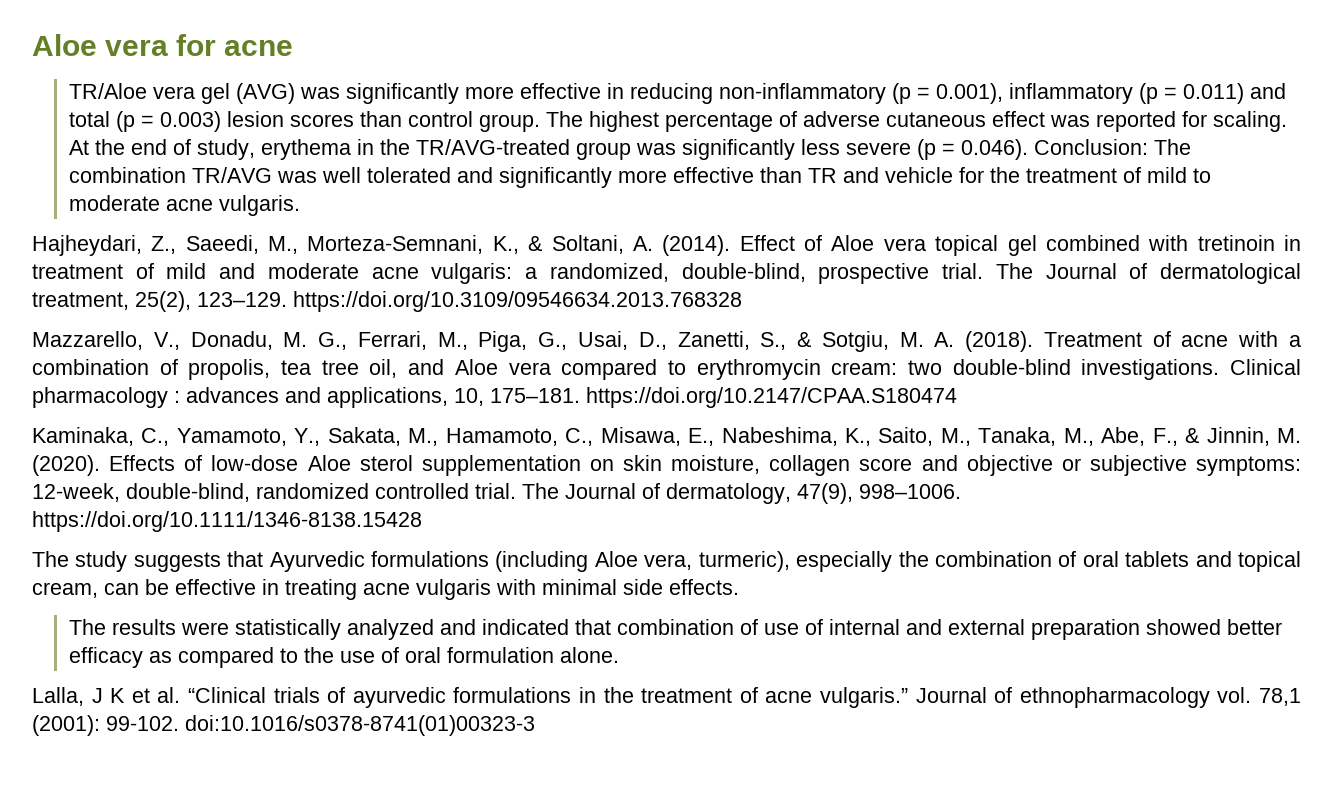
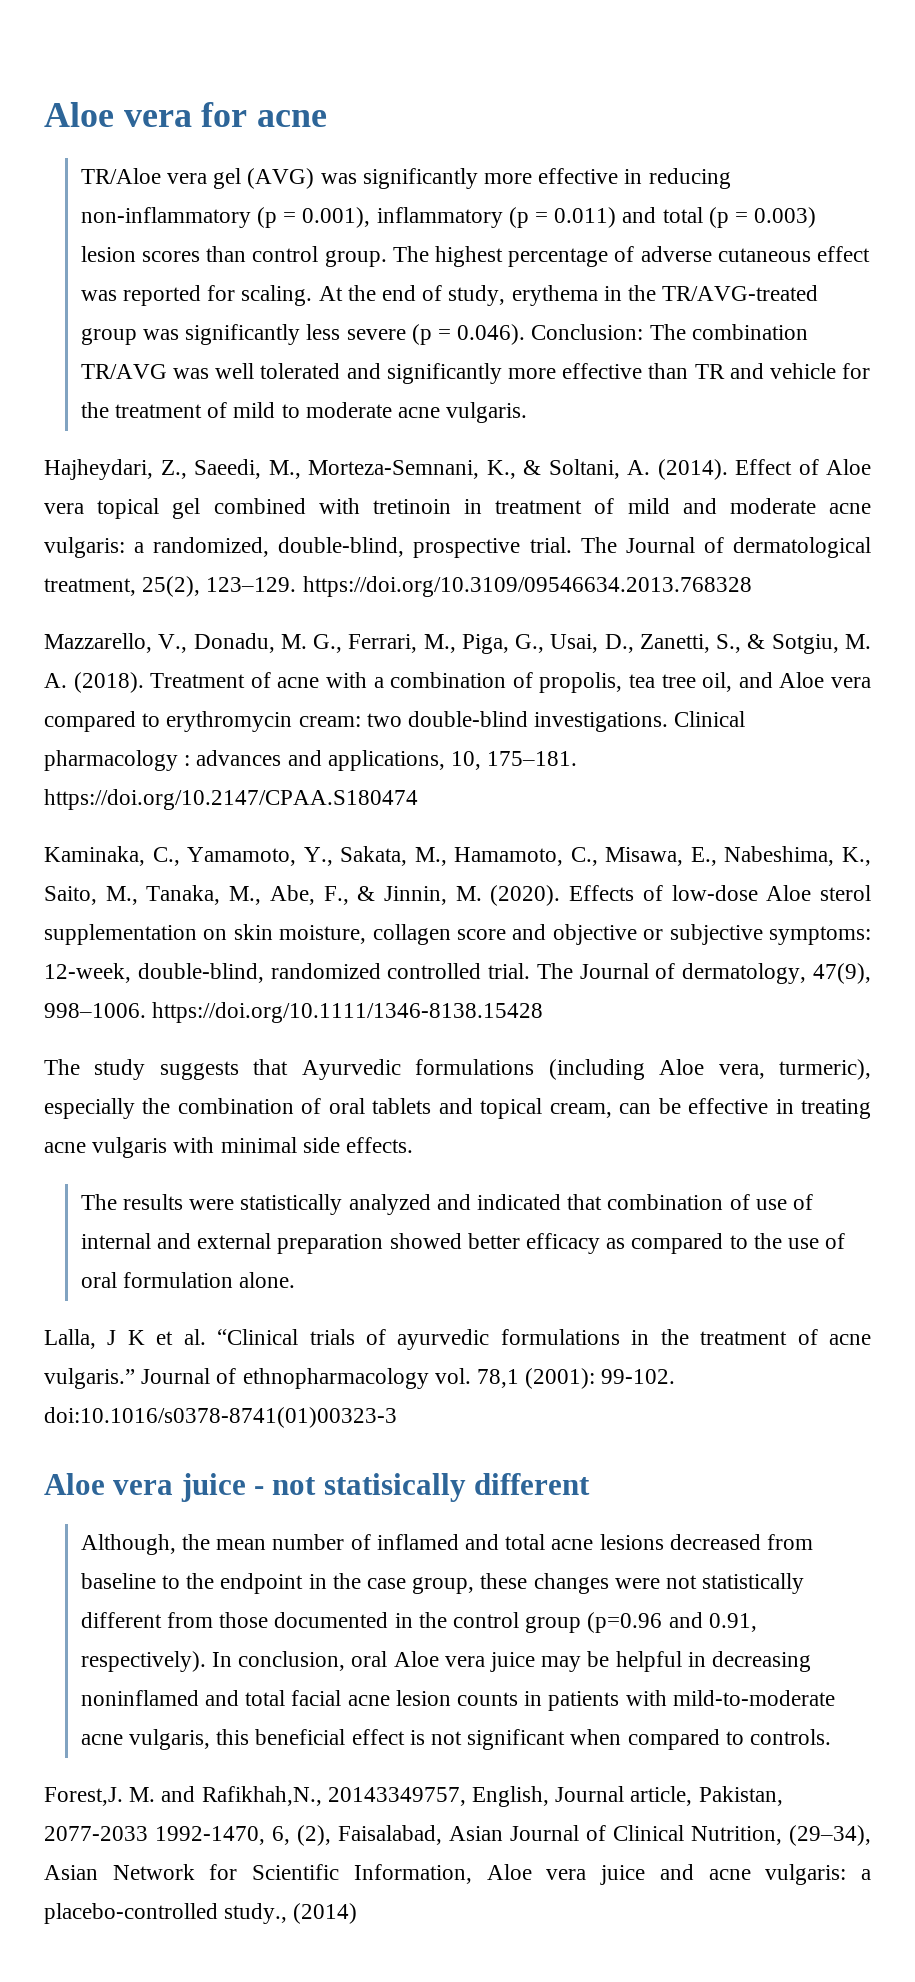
+ Aloe vera juice - not statisically different
+ Although, the mean number of inflamed and total acne lesions decreased from baseline to the endpoint in the case group, these changes were not statistically different from those documented in the control group (p=0.96 and 0.91, respectively). In conclusion, oral Aloe vera juice may be helpful in decreasing noninflamed and total facial acne lesion counts in patients with mild-to-moderate acne vulgaris, this beneficial effect is not significant when compared to controls.
+ Forest,J. M. and Rafikhah,N., 20143349757, English, Journal article, Pakistan, 2077-2033 1992-1470, 6, (2), Faisalabad, Asian Journal of Clinical Nutrition, (29–34), Asian Network for Scientific Information, Aloe vera juice and acne vulgaris: a placebo-controlled study., (2014)

